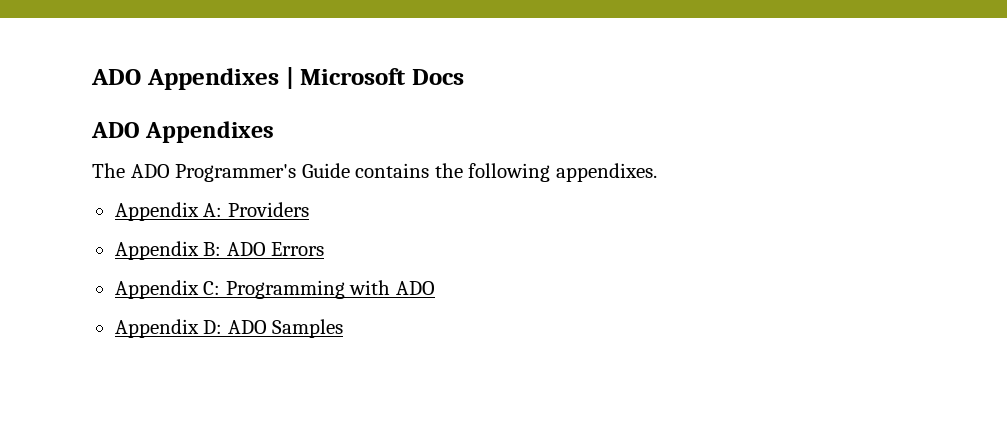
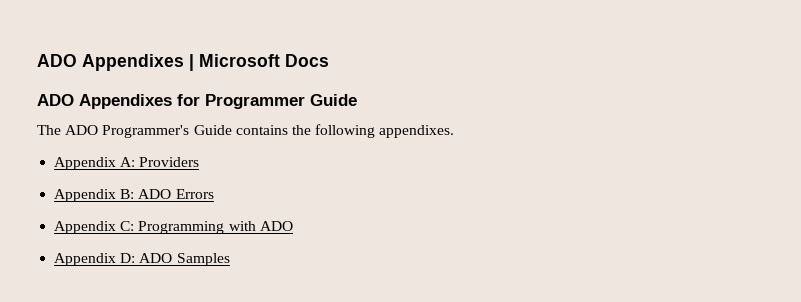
  ADO Appendixes | Microsoft Docs
- ADO Appendixes
+ ADO Appendixes for Programmer Guide

